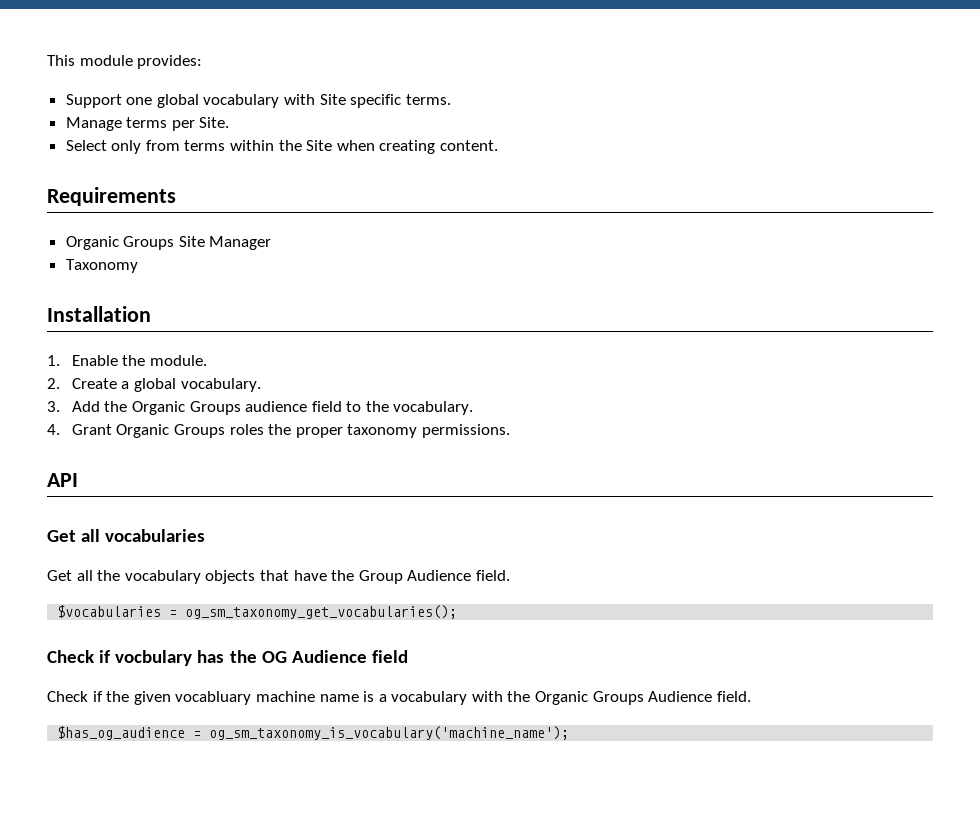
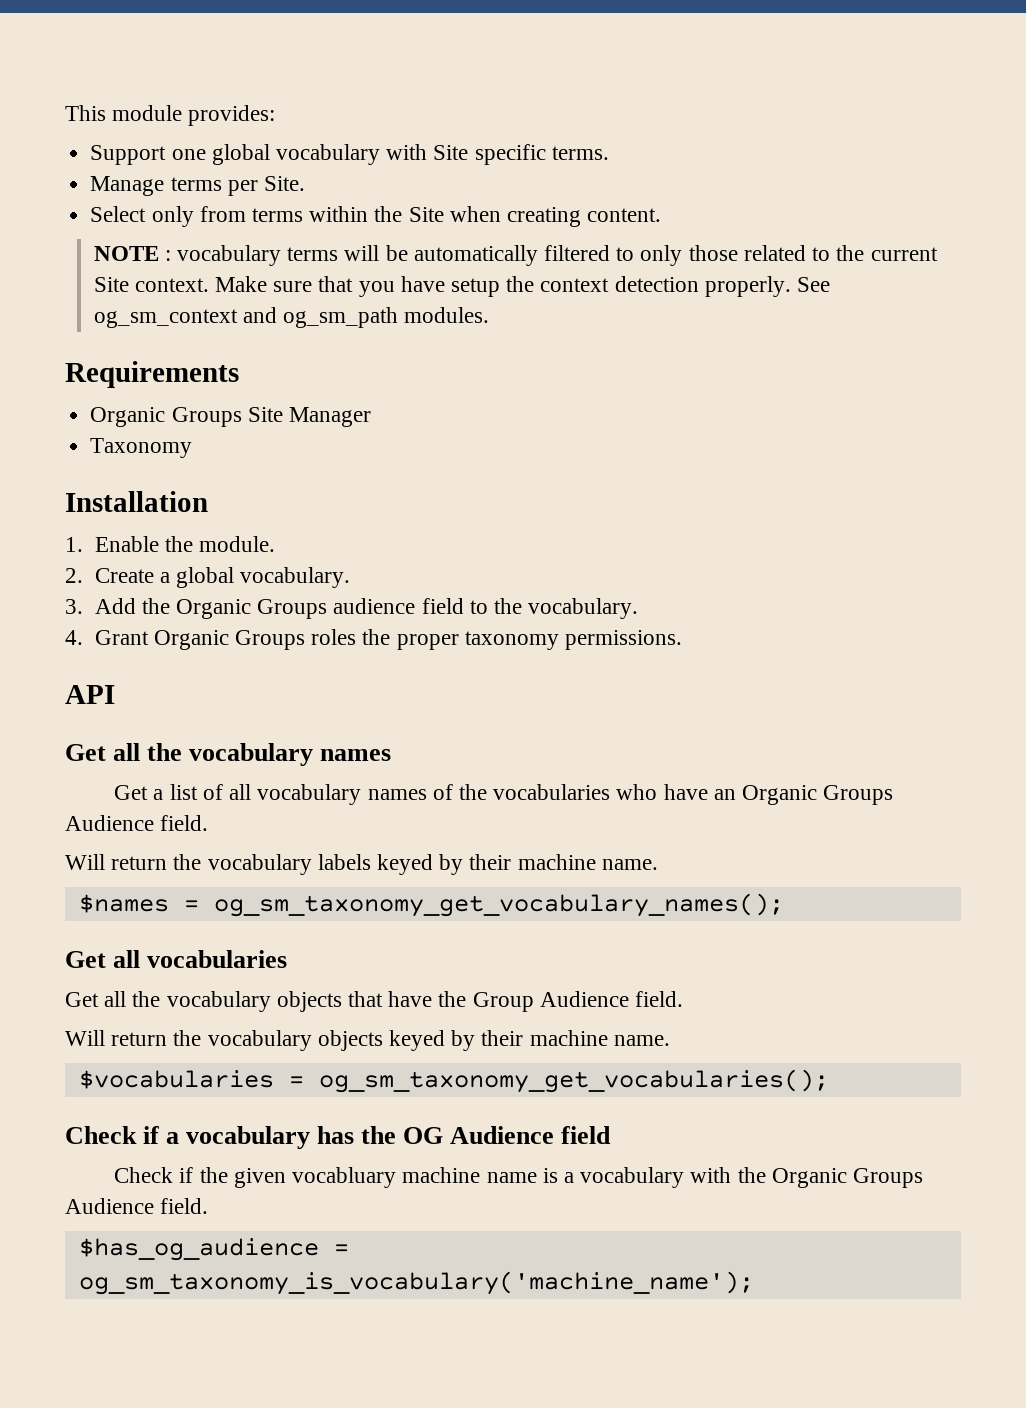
+ NOTE : vocabulary terms will be automatically filtered to only those related to the current Site context. Make sure that you have setup the context detection properly. See og_sm_context and og_sm_path modules.
+ Get all the vocabulary names
+ Get a list of all vocabulary names of the vocabularies who have an Organic Groups Audience field.
+ Will return the vocabulary labels keyed by their machine name.
+ $names = og_sm_taxonomy_get_vocabulary_names();
+ Will return the vocabulary objects keyed by their machine name.
- Check if vocbulary has the OG Audience field
+ Check if a vocabulary has the OG Audience field

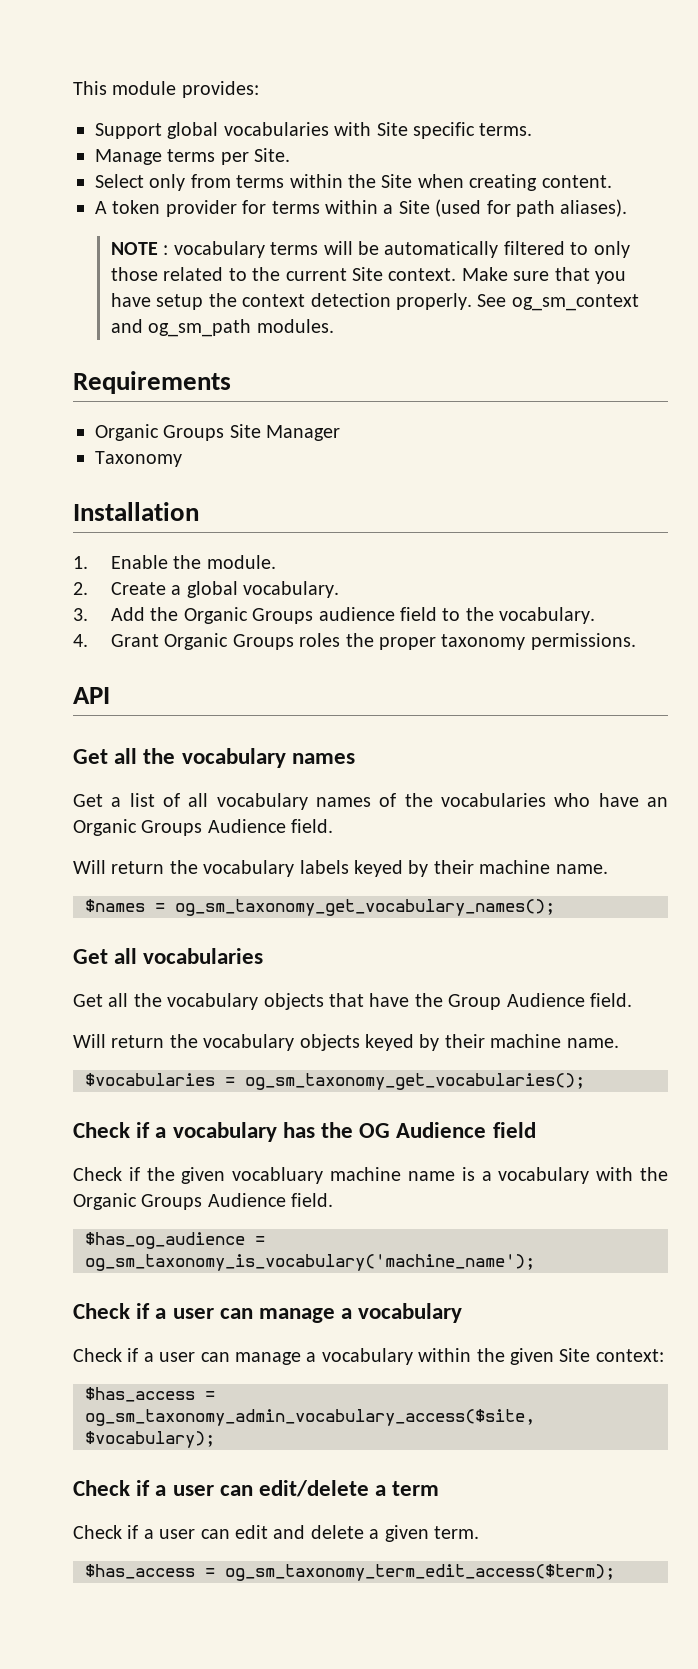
- Support one global vocabulary with Site specific terms.
+ Support global vocabularies with Site specific terms.
+ A token provider for terms within a Site (used for path aliases).
  $has_og_audience = og_sm_taxonomy_is_vocabulary('machine_name');
+ Check if a user can manage a vocabulary
+ Check if a user can manage a vocabulary within the given Site context:
+ $has_access = og_sm_taxonomy_admin_vocabulary_access($site, $vocabulary);
+ Check if a user can edit/delete a term
+ Check if a user can edit and delete a given term.
+ $has_access = og_sm_taxonomy_term_edit_access($term);

